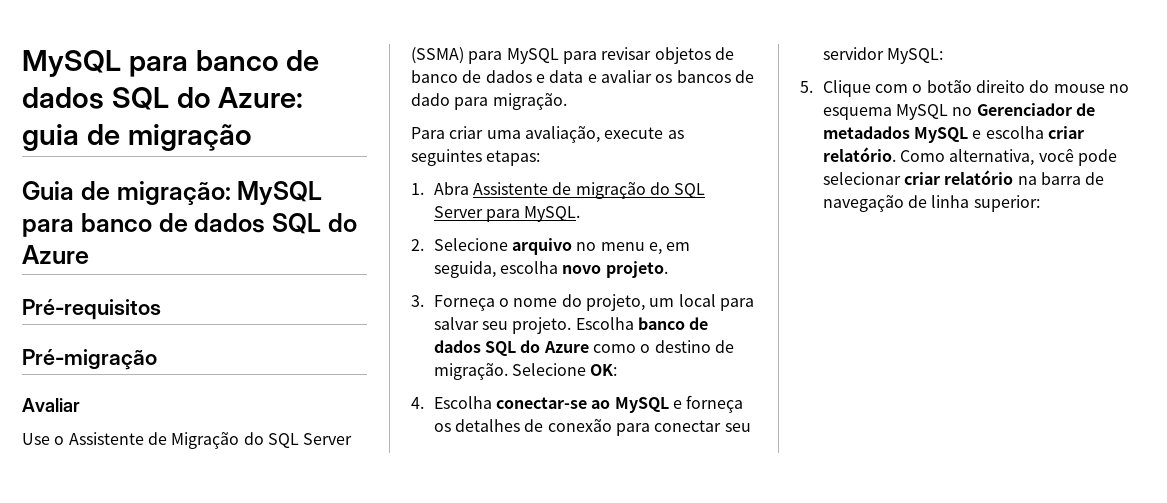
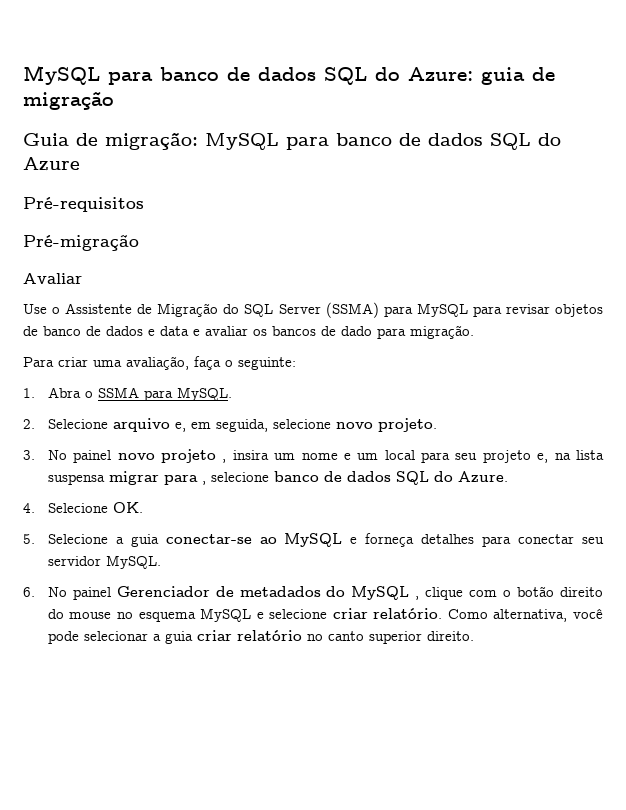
- Para criar uma avaliação, execute as seguintes etapas:
- 1. Abra Assistente de migração do SQL Server para MySQL.
+ Para criar uma avaliação, faça o seguinte:
+ 1. Abra o SSMA para MySQL.
- 2. Selecione arquivo no menu e, em seguida, escolha novo projeto.
+ 2. Selecione arquivo e, em seguida, selecione novo projeto.
- 3. Forneça o nome do projeto, um local para salvar seu projeto. Escolha banco de dados SQL do Azure como o destino de migração. Selecione OK:
- 4. Escolha conectar-se ao MySQL e forneça os detalhes de conexão para conectar seu servidor MySQL:
- 5. Clique com o botão direito do mouse no esquema MySQL no Gerenciador de metadados MySQL e escolha criar relatório.
+ 3. No painel novo projeto , insira um nome e um local para seu projeto e, na lista suspensa migrar para , selecione banco de dados SQL do Azure.
+ 4. Selecione OK.
+ 5. Selecione a guia conectar-se ao MySQL e forneça detalhes para conectar seu servidor MySQL.
+ 6. No painel Gerenciador de metadados do MySQL , clique com o botão direito do mouse no esquema MySQL e selecione criar relatório.
- Como alternativa, você pode selecionar criar relatório na barra de navegação de linha superior:
+ Como alternativa, você pode selecionar a guia criar relatório no canto superior direito.

